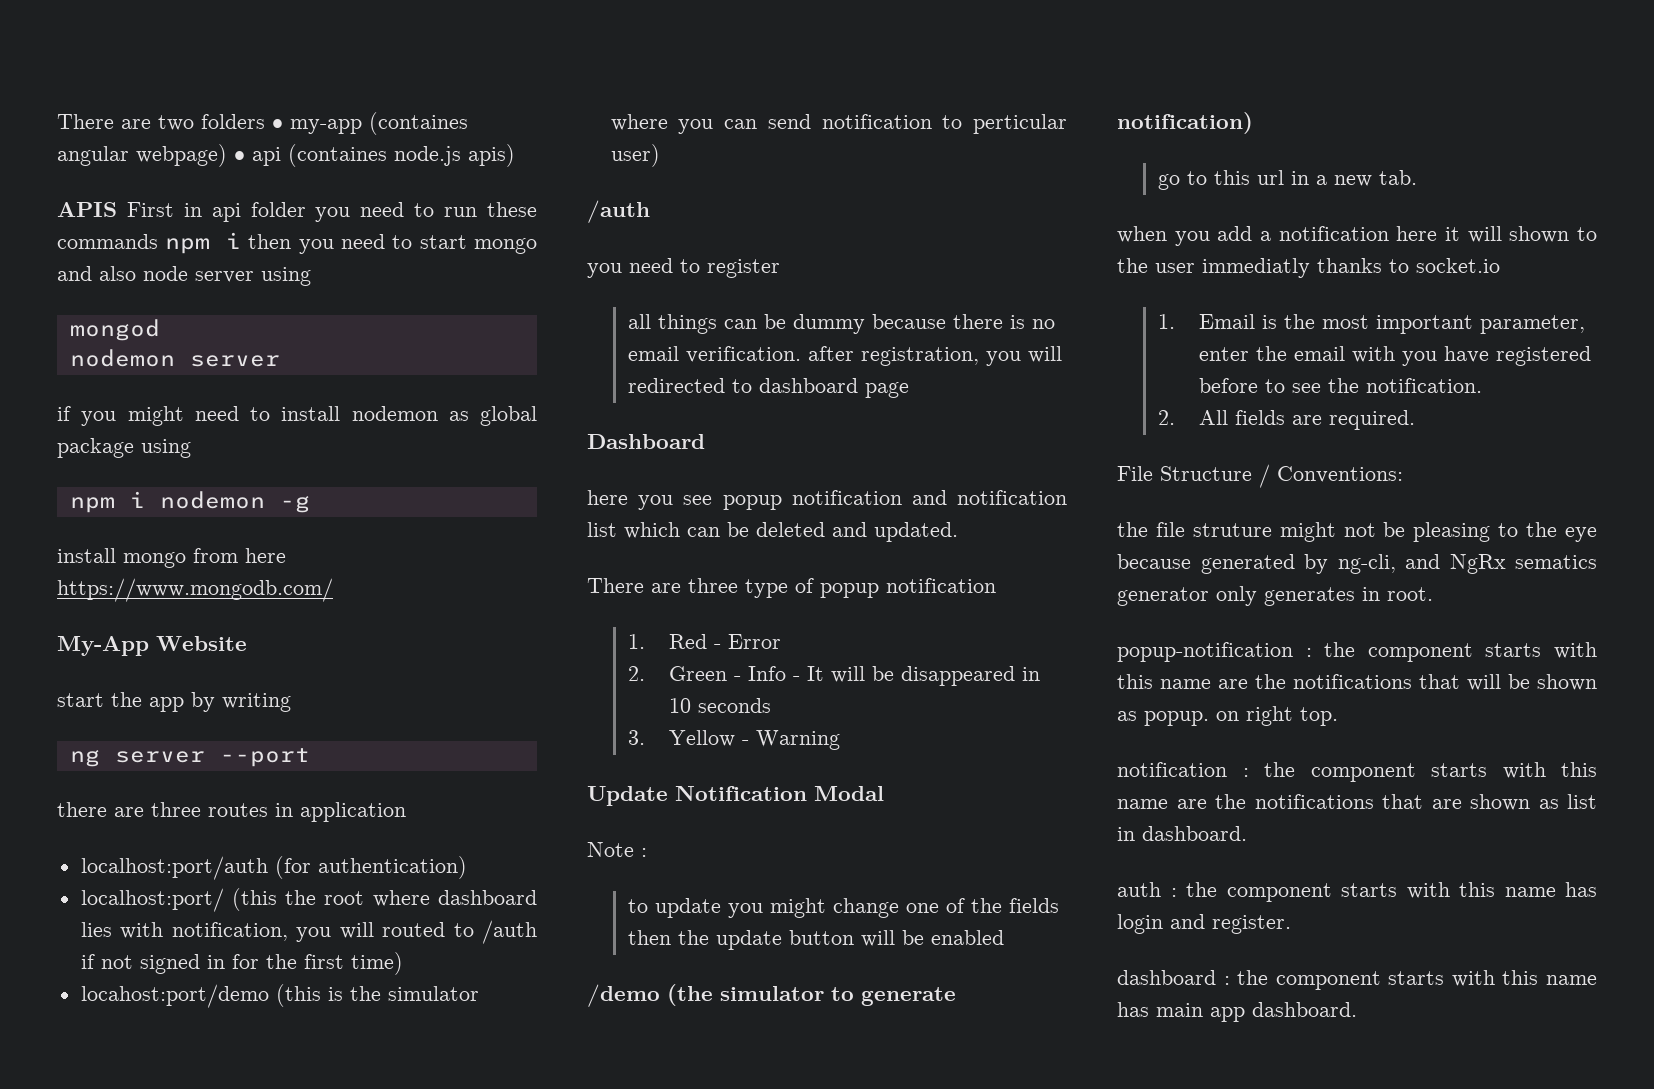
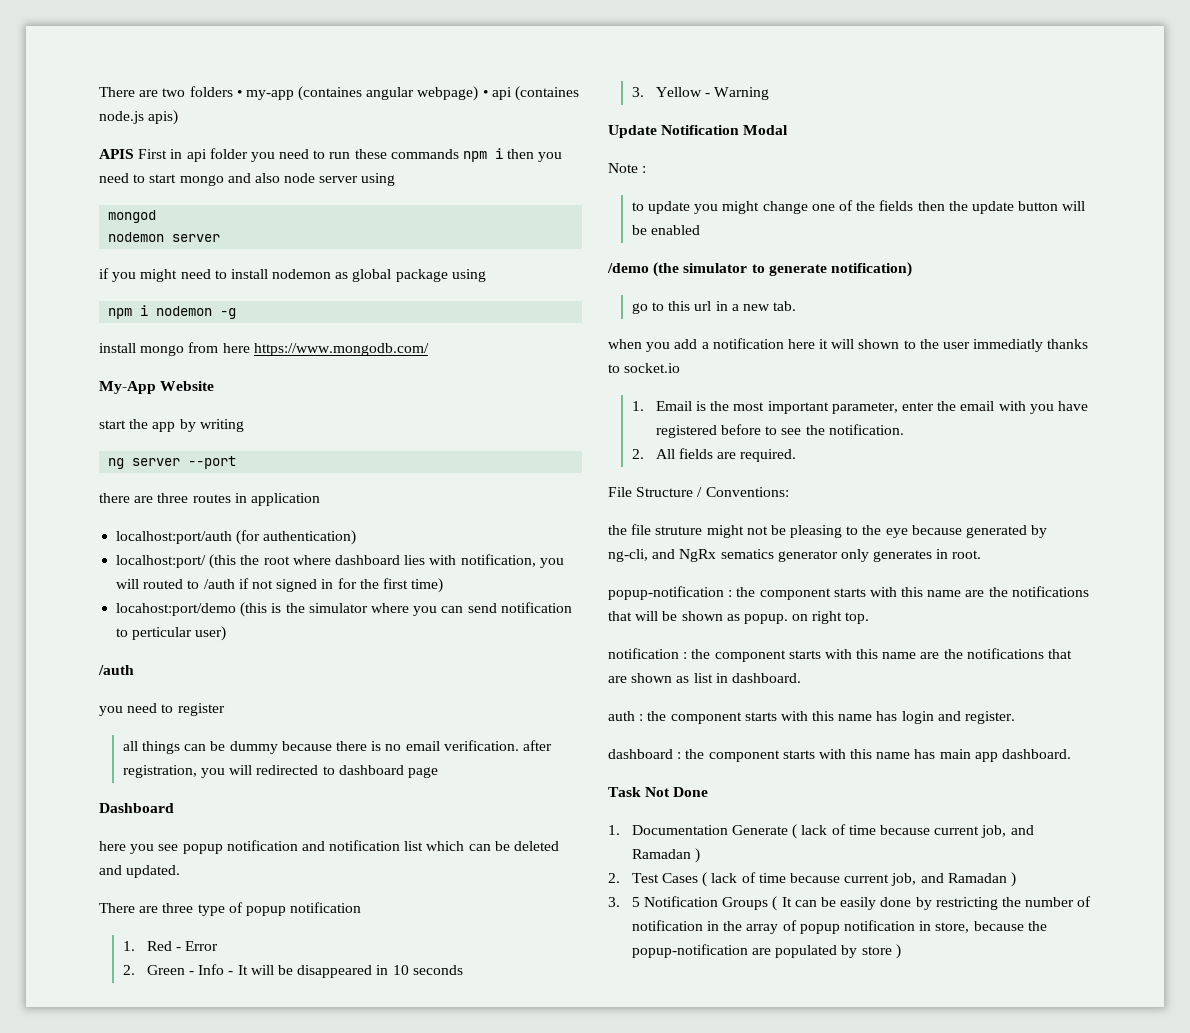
+ Task Not Done
+ 1. Documentation Generate ( lack of time because current job, and Ramadan )
+ 2. Test Cases ( lack of time because current job, and Ramadan )
+ 3. 5 Notification Groups ( It can be easily done by restricting the number of notification in the array of popup notification in store, because the popup-notification are populated by store )

